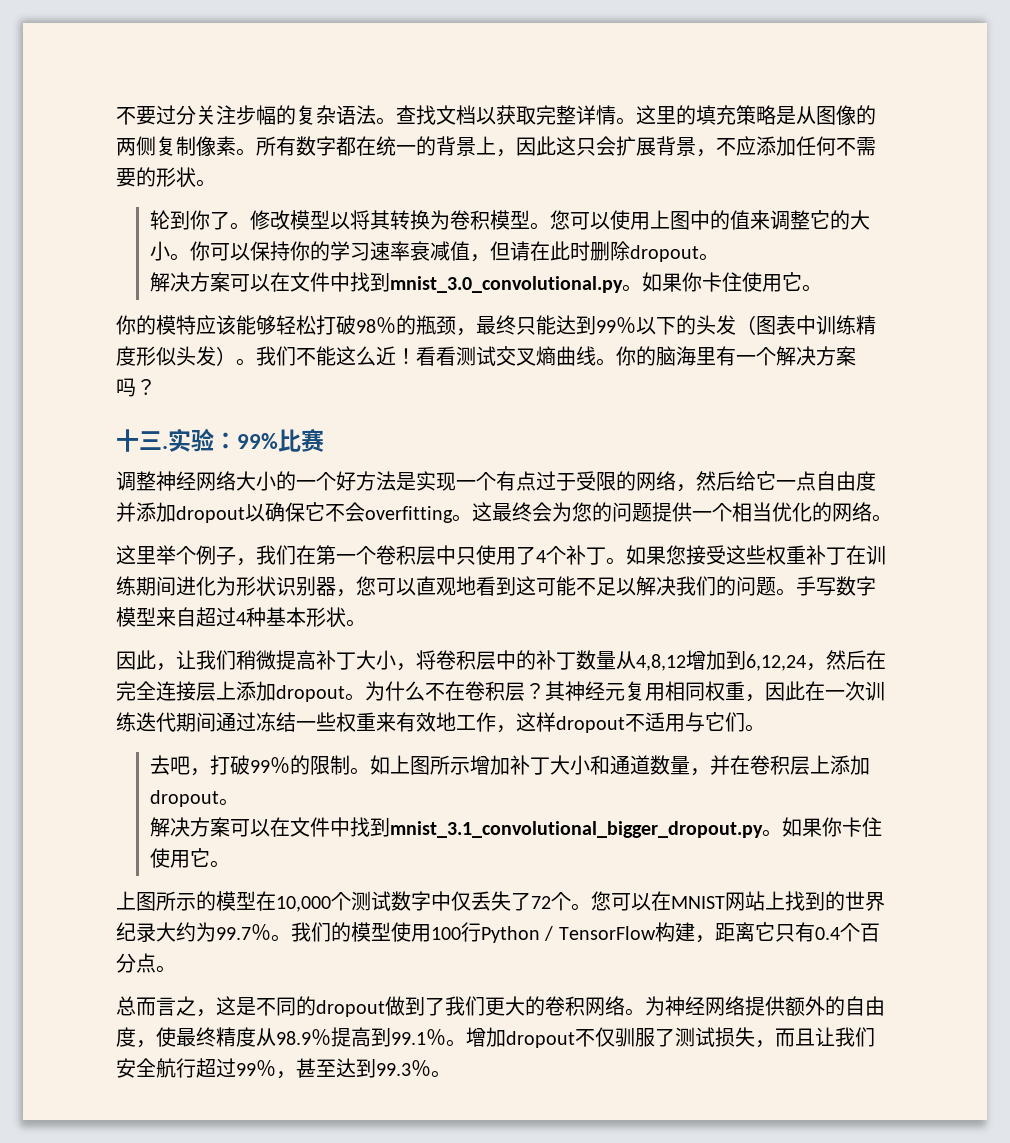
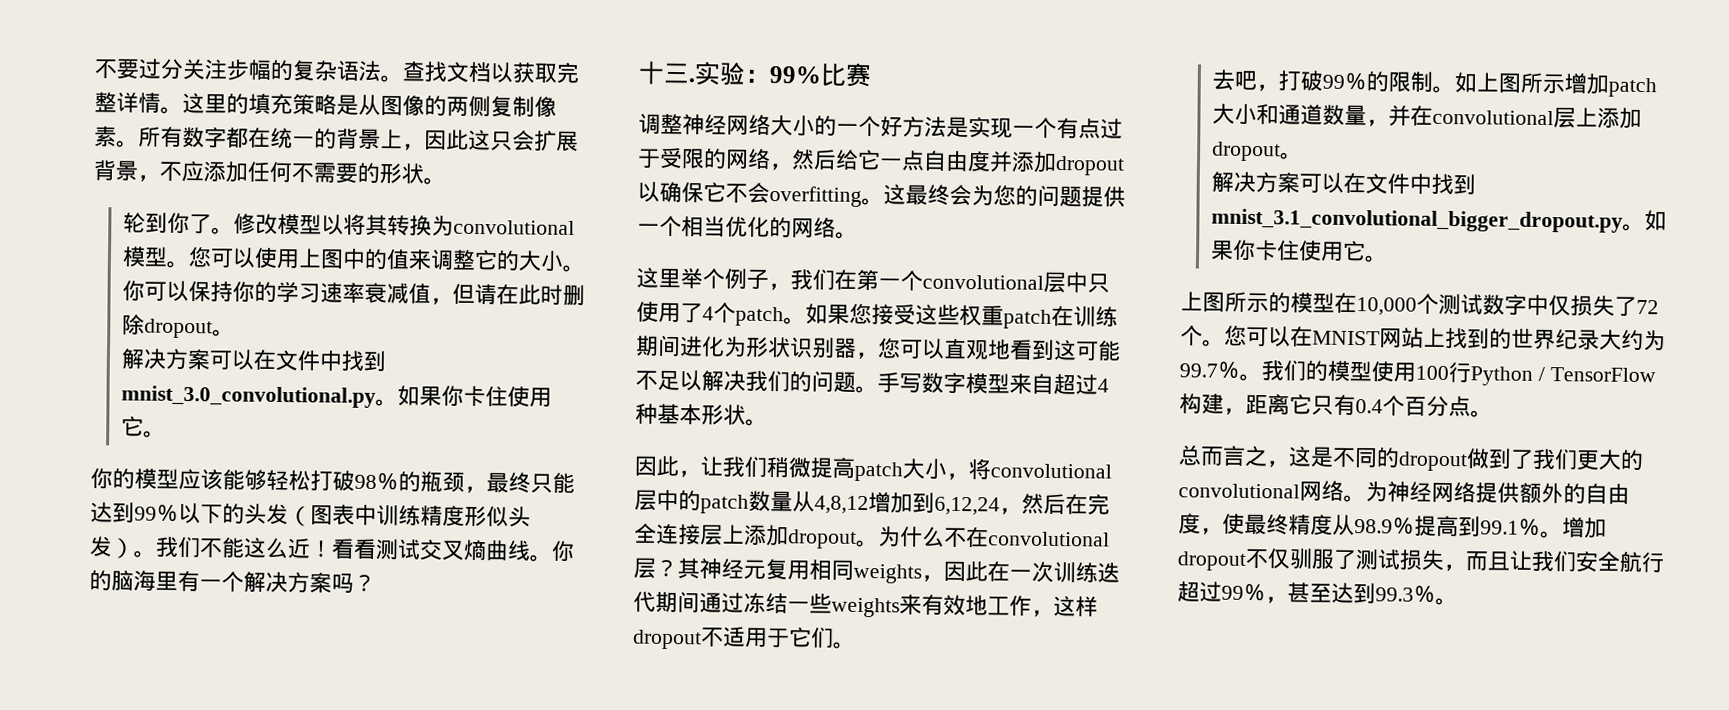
- 修改模型以将其转换为卷积模型。
+ 修改模型以将其转换为convolutional模型。
- 你的模特应该能够轻松打破98％的瓶颈，最终只能达到99％以下的头发（图表中训练精度形似头发）。
+ 你的模型应该能够轻松打破98％的瓶颈，最终只能达到99％以下的头发（图表中训练精度形似头发）。
- 这里举个例子，我们在第一个卷积层中只使用了4个补丁。
+ 这里举个例子，我们在第一个convolutional层中只使用了4个patch。
- 如果您接受这些权重补丁在训练期间进化为形状识别器，您可以直观地看到这可能不足以解决我们的问题。
+ 如果您接受这些权重patch在训练期间进化为形状识别器，您可以直观地看到这可能不足以解决我们的问题。
- 因此，让我们稍微提高补丁大小，将卷积层中的补丁数量从4,8,12增加到6,12,24，然后在完全连接层上添加dropout。
+ 因此，让我们稍微提高patch大小，将convolutional层中的patch数量从4,8,12增加到6,12,24，然后在完全连接层上添加dropout。
- 为什么不在卷积层？
+ 为什么不在convolutional层？
- 其神经元复用相同权重，因此在一次训练迭代期间通过冻结一些权重来有效地工作，这样dropout不适用与它们。
+ 其神经元复用相同weights，因此在一次训练迭代期间通过冻结一些weights来有效地工作，这样dropout不适用于它们。
- 如上图所示增加补丁大小和通道数量，并在卷积层上添加dropout。
+ 如上图所示增加patch大小和通道数量，并在convolutional层上添加dropout。
- 上图所示的模型在10,000个测试数字中仅丢失了72个。
+ 上图所示的模型在10,000个测试数字中仅损失了72个。
- 总而言之，这是不同的dropout做到了我们更大的卷积网络。
+ 总而言之，这是不同的dropout做到了我们更大的convolutional网络。

